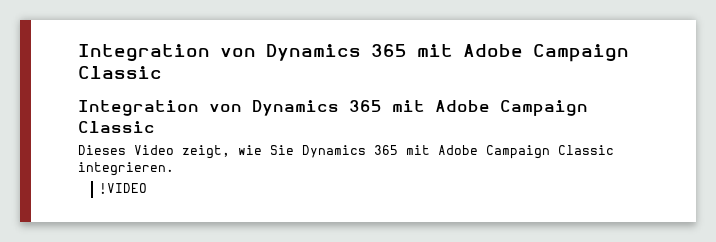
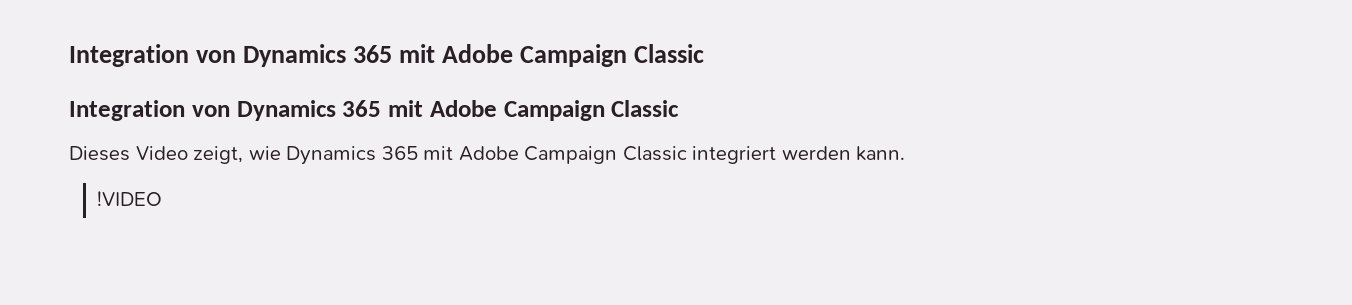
- Dieses Video zeigt, wie Sie Dynamics 365 mit Adobe Campaign Classic integrieren.
+ Dieses Video zeigt, wie Dynamics 365 mit Adobe Campaign Classic integriert werden kann.

